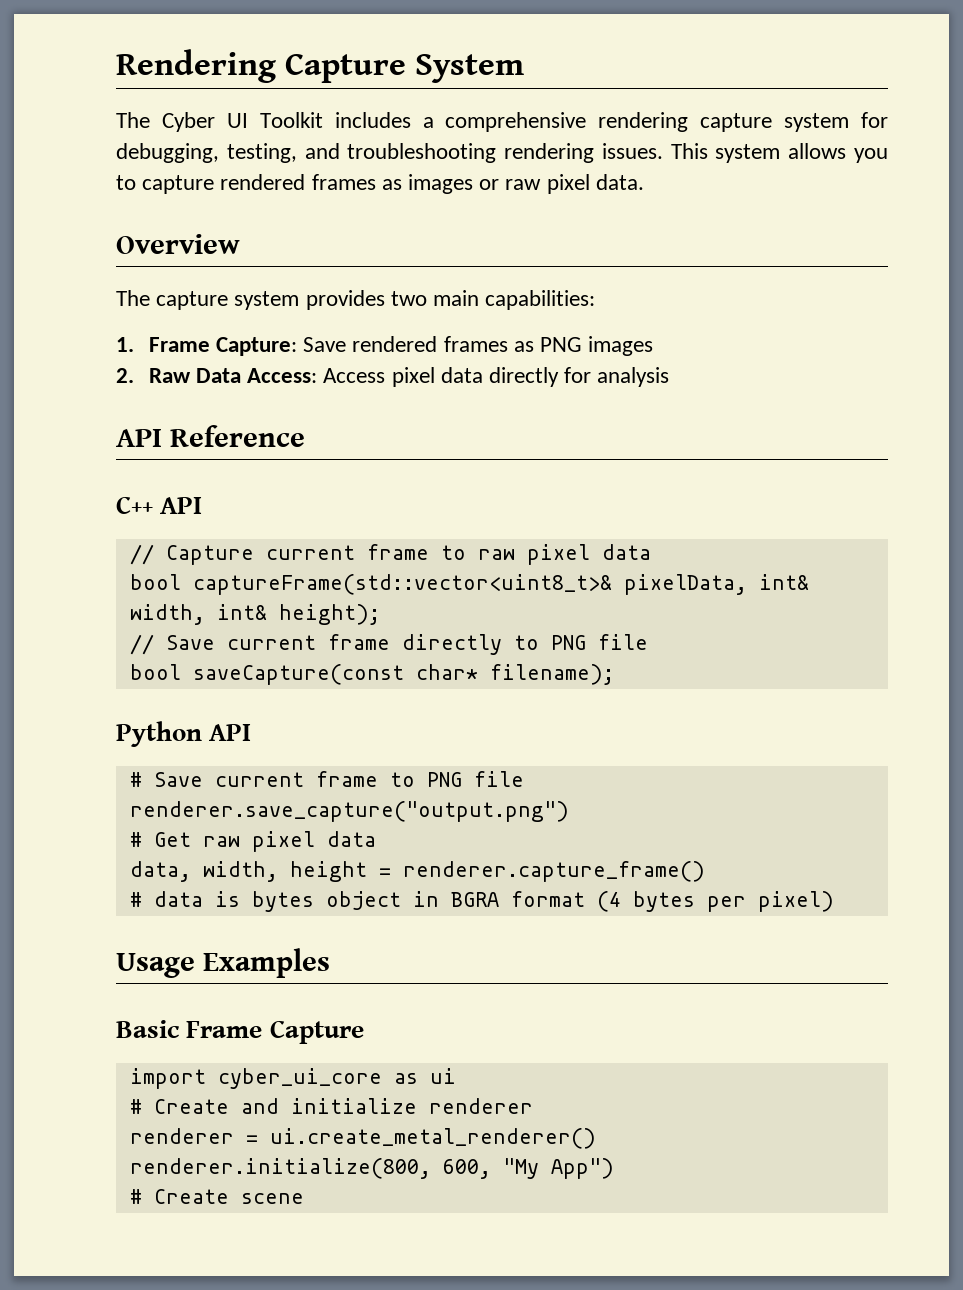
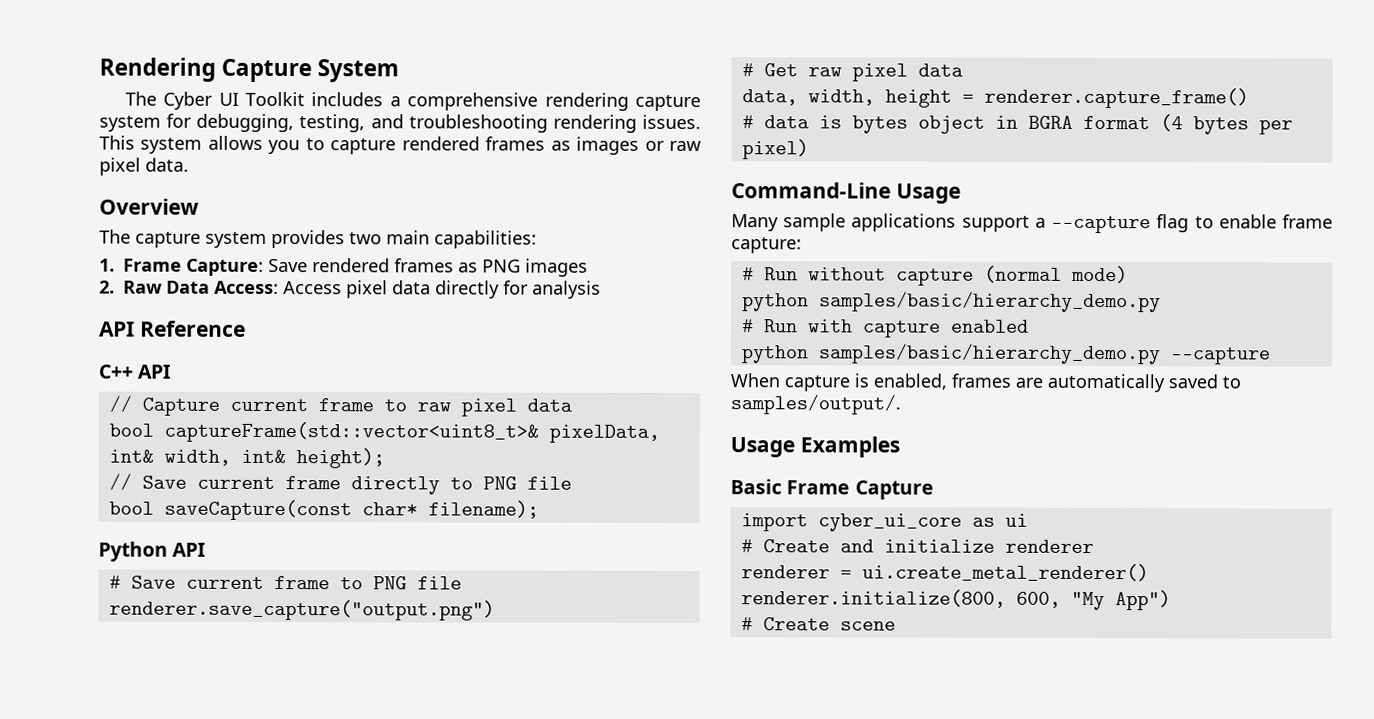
+ Command-Line Usage
+ Many sample applications support a --capture flag to enable frame capture:
+ # Run without capture (normal mode)
+ python samples/basic/hierarchy_demo.py
+ # Run with capture enabled
+ python samples/basic/hierarchy_demo.py --capture
+ When capture is enabled, frames are automatically saved to samples/output/.

